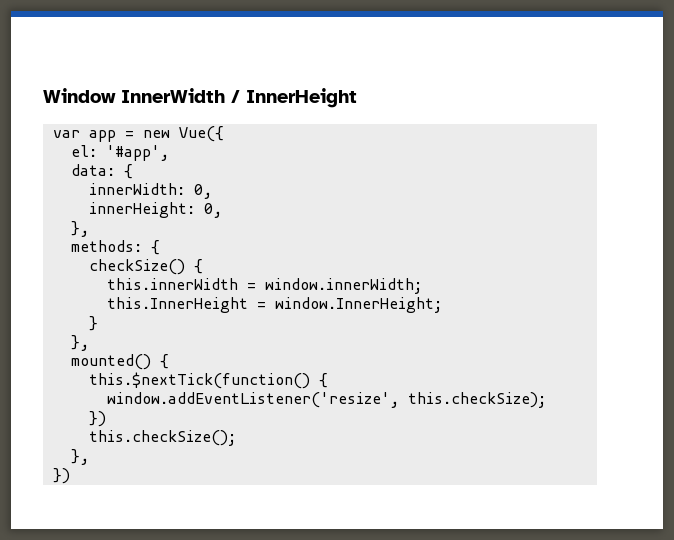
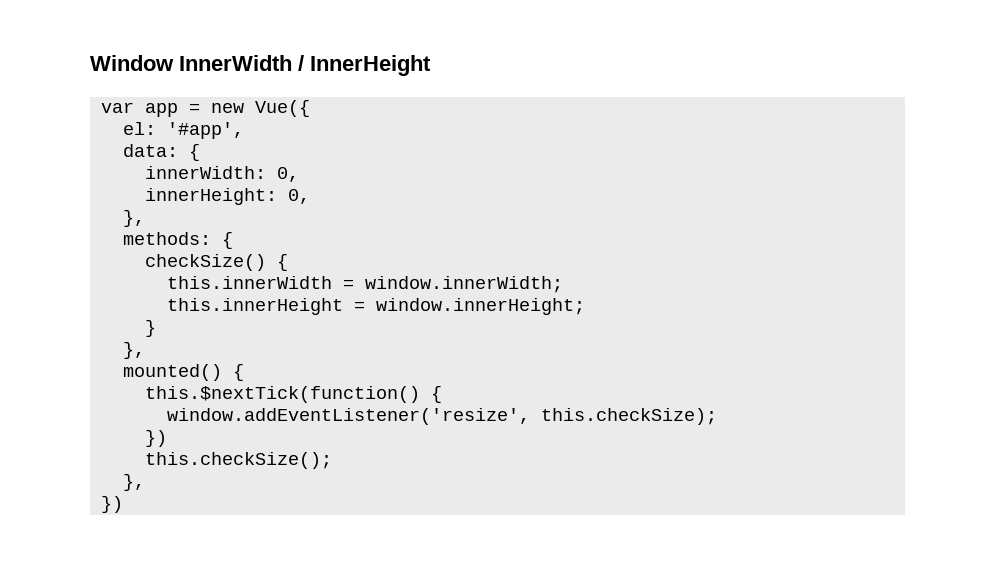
- this.InnerHeight = window.InnerHeight;
+ this.innerHeight = window.innerHeight;

